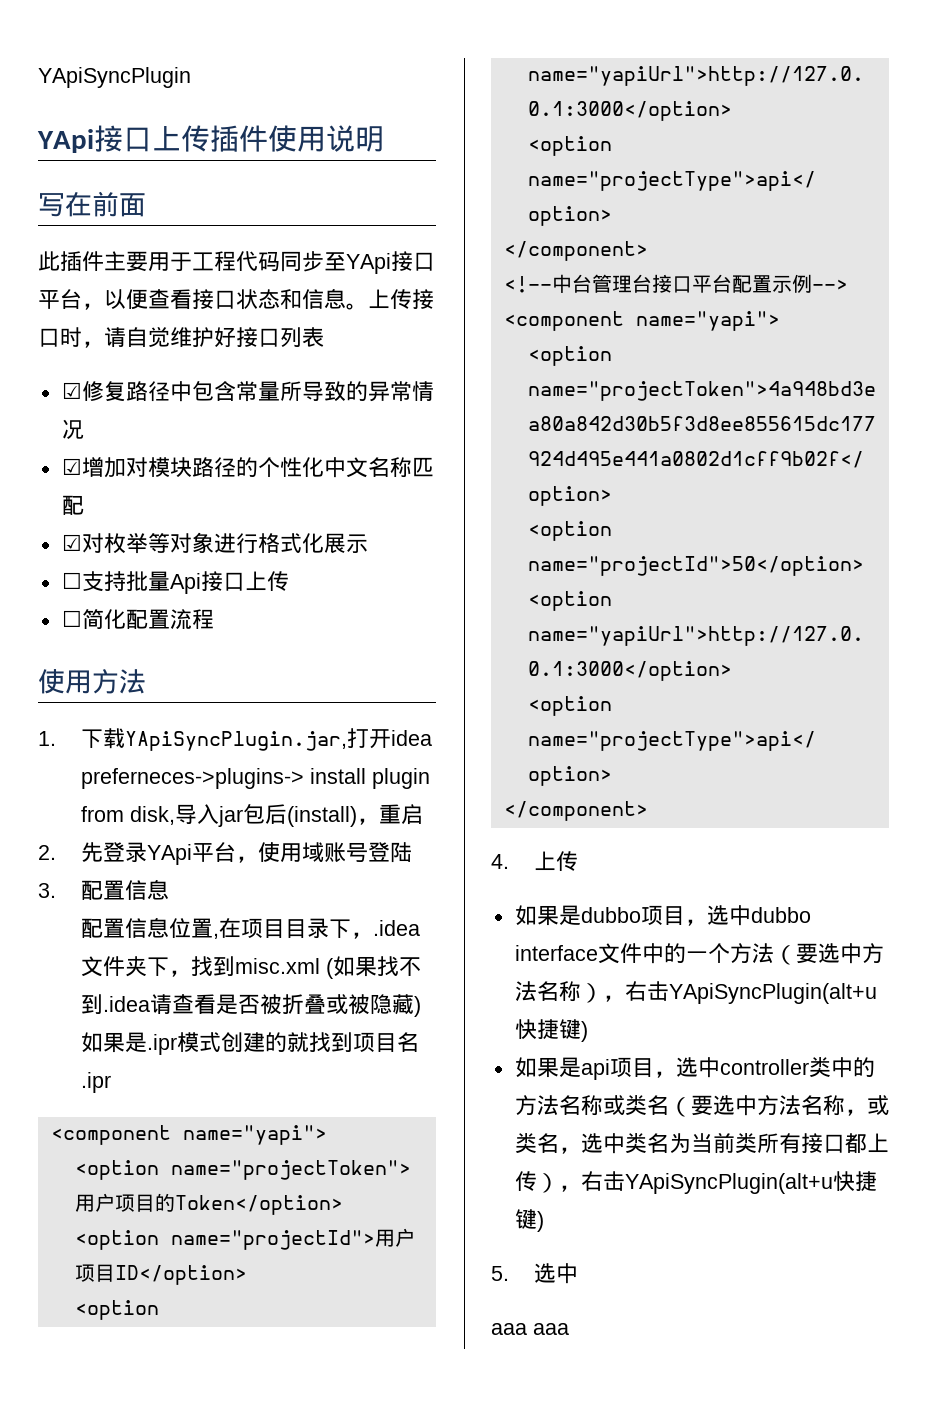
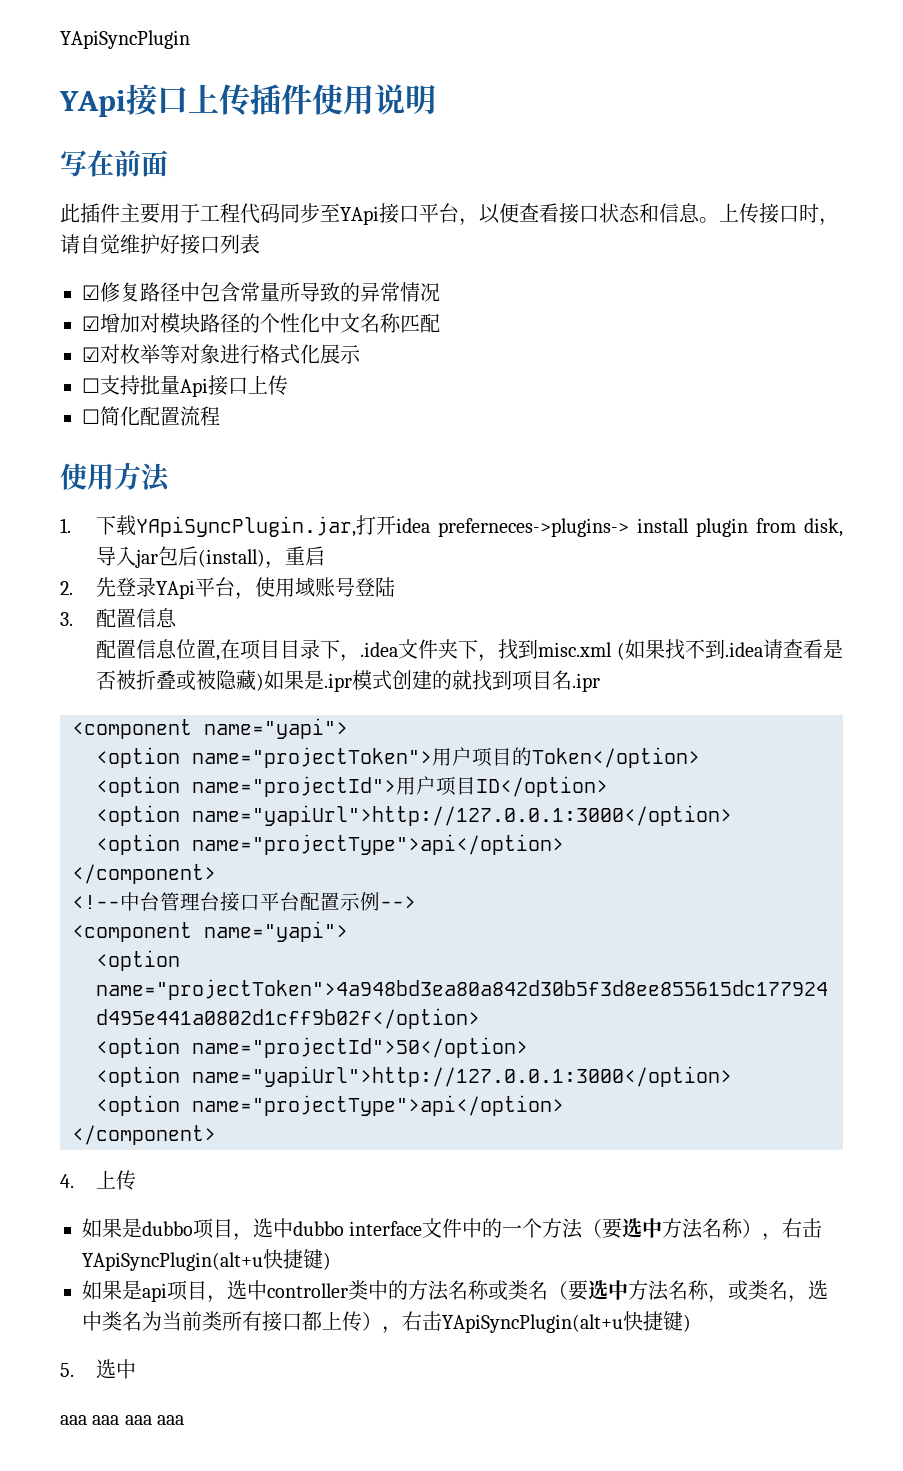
- aaa aaa
+ aaa aaa aaa aaa

